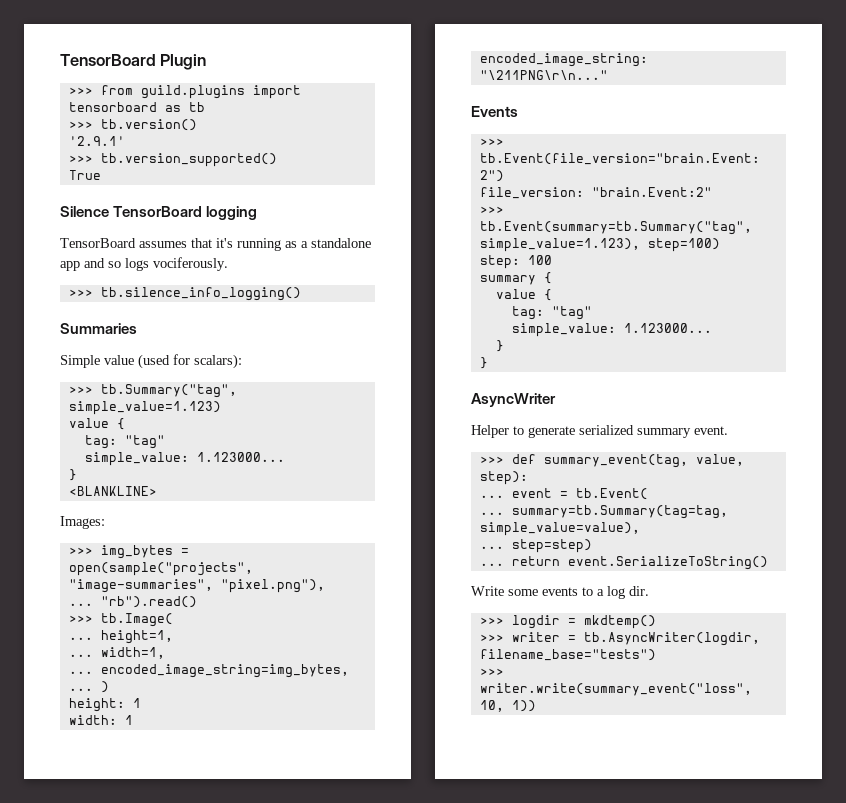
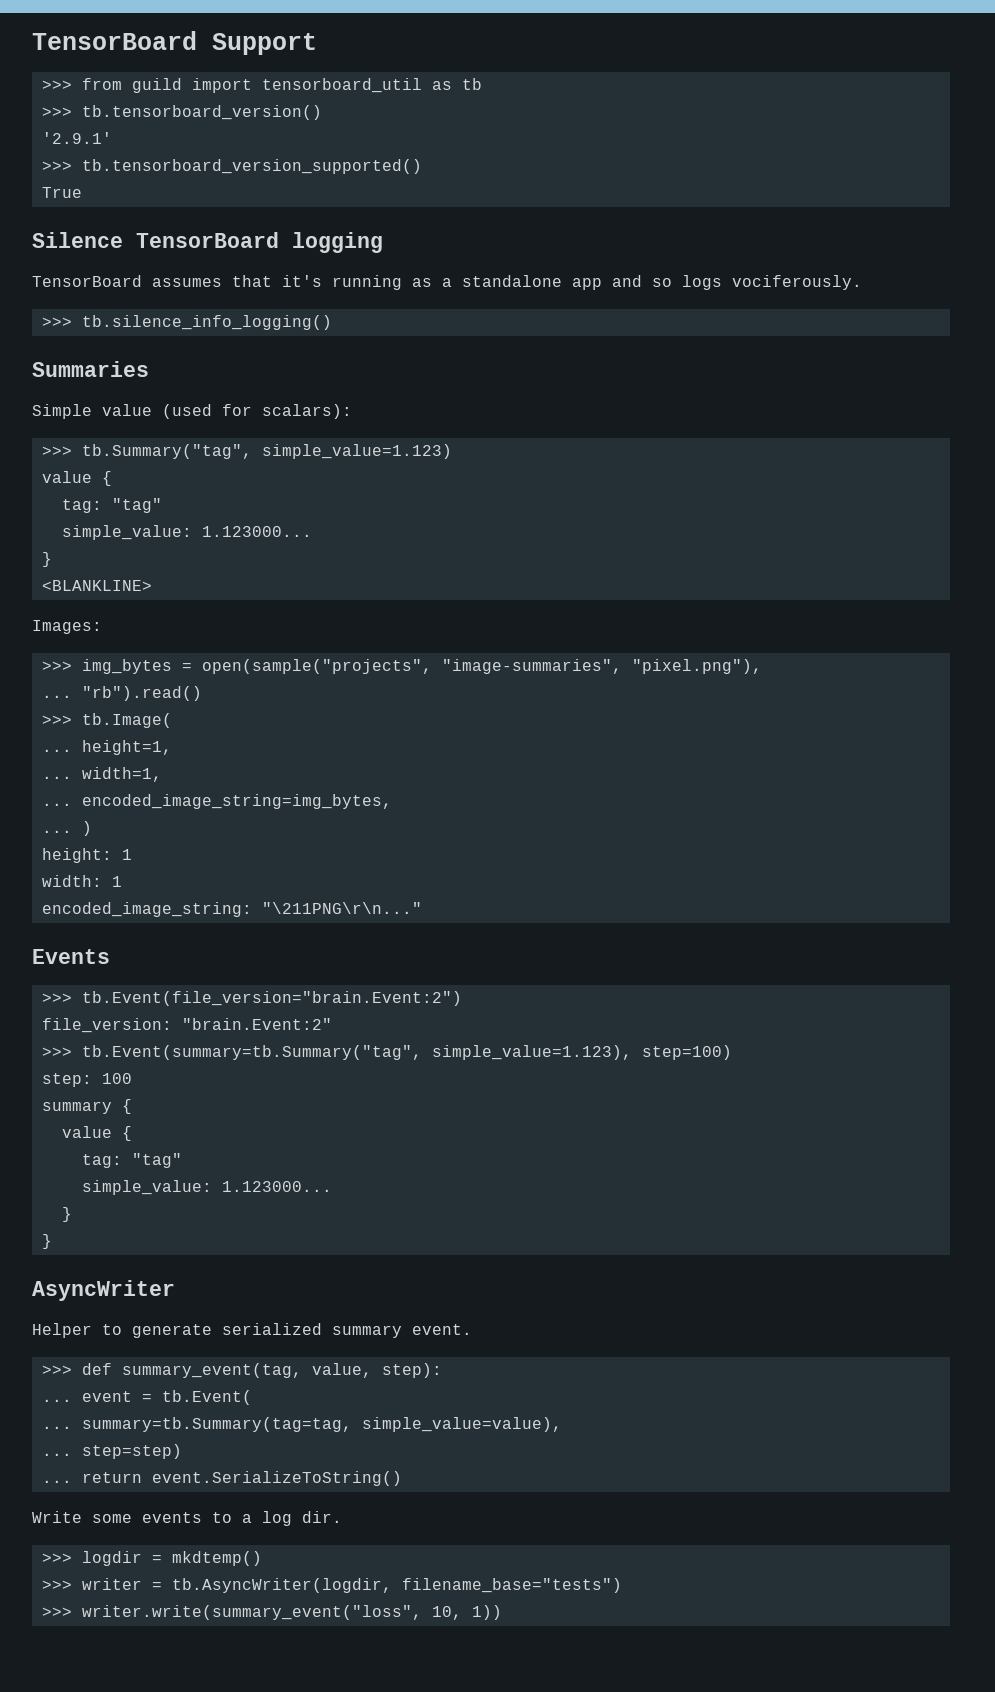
- TensorBoard Plugin
+ TensorBoard Support
- >>> from guild.plugins import tensorboard as tb
+ >>> from guild import tensorboard_util as tb
- >>> tb.version()
+ >>> tb.tensorboard_version()
- >>> tb.version_supported()
+ >>> tb.tensorboard_version_supported()

